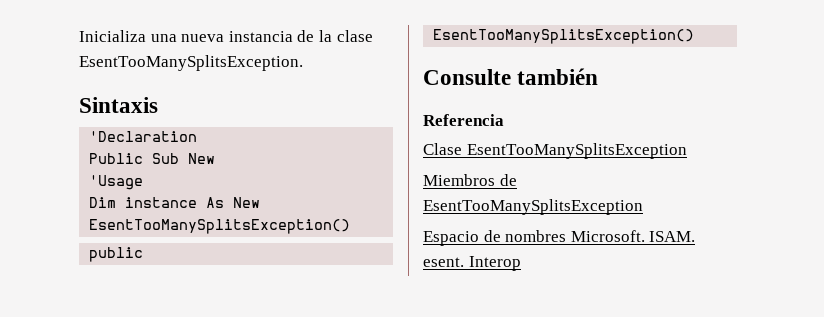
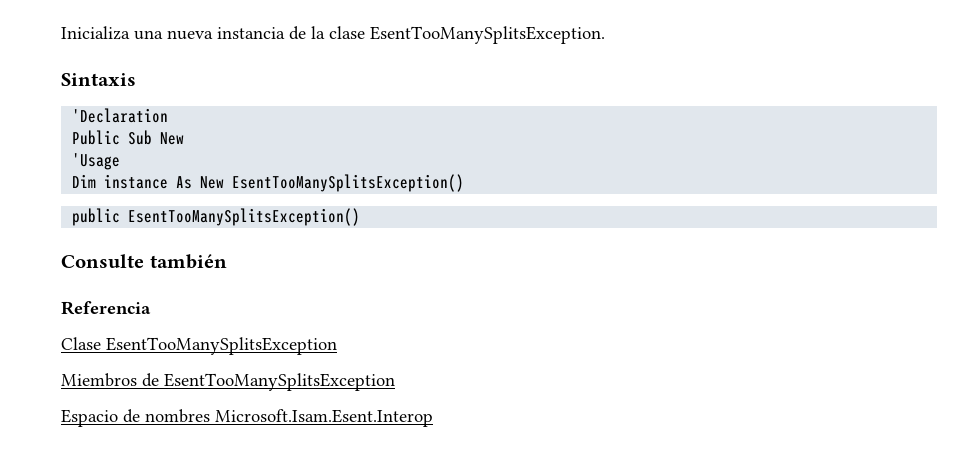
- Espacio de nombres Microsoft. ISAM. esent. Interop
+ Espacio de nombres Microsoft.Isam.Esent.Interop

